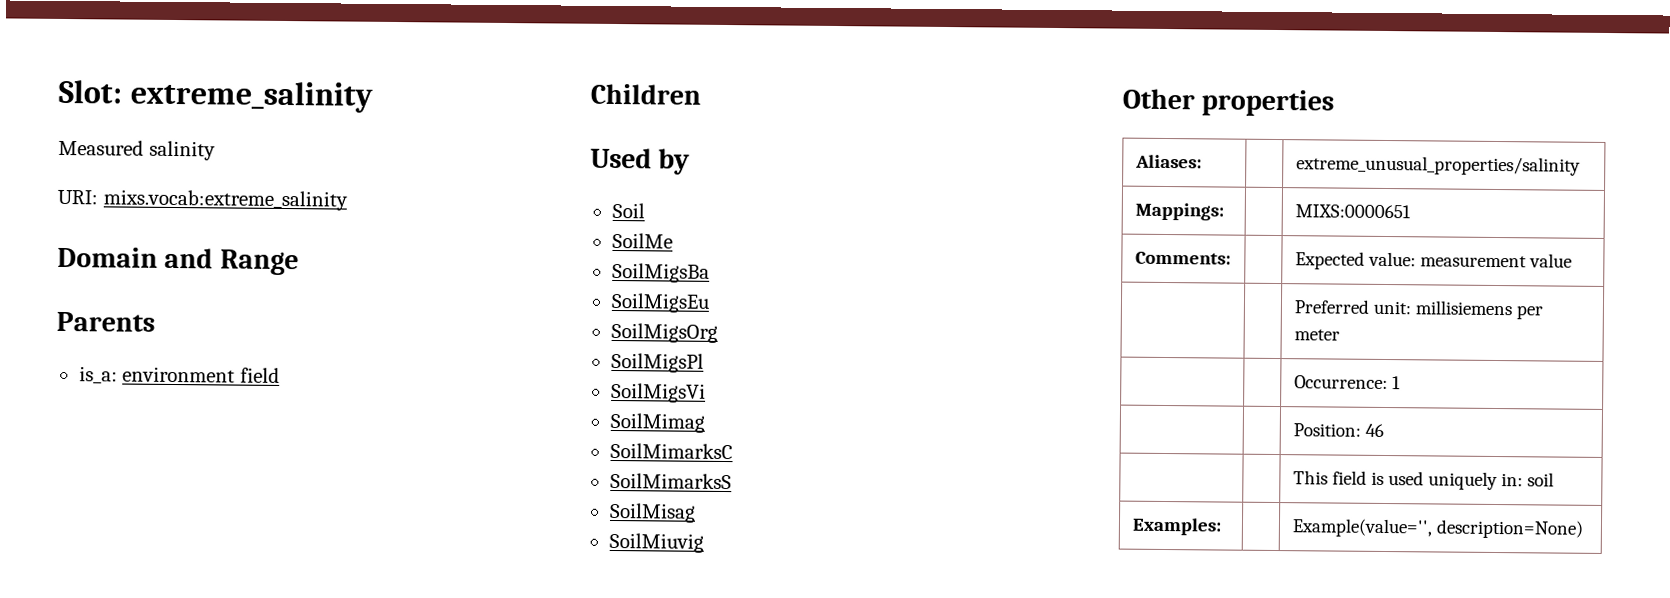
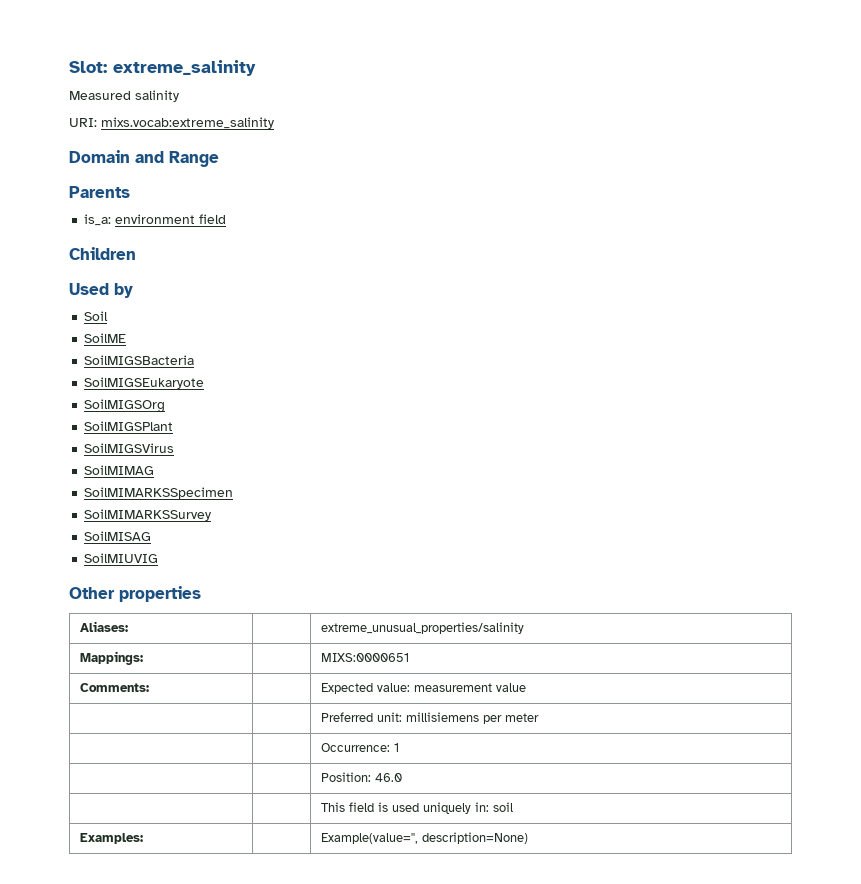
- SoilMe
- SoilMigsBa
- SoilMigsEu
- SoilMigsOrg
- SoilMigsPl
- SoilMigsVi
- SoilMimag
- SoilMimarksC
- SoilMimarksS
- SoilMisag
- SoilMiuvig
+ SoilME
+ SoilMIGSBacteria
+ SoilMIGSEukaryote
+ SoilMIGSOrg
+ SoilMIGSPlant
+ SoilMIGSVirus
+ SoilMIMAG
+ SoilMIMARKSSpecimen
+ SoilMIMARKSSurvey
+ SoilMISAG
+ SoilMIUVIG
- | | Position: 46
+ | | Position: 46.0

